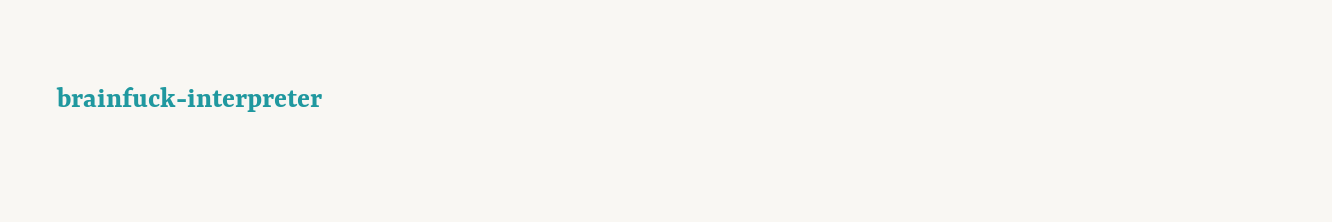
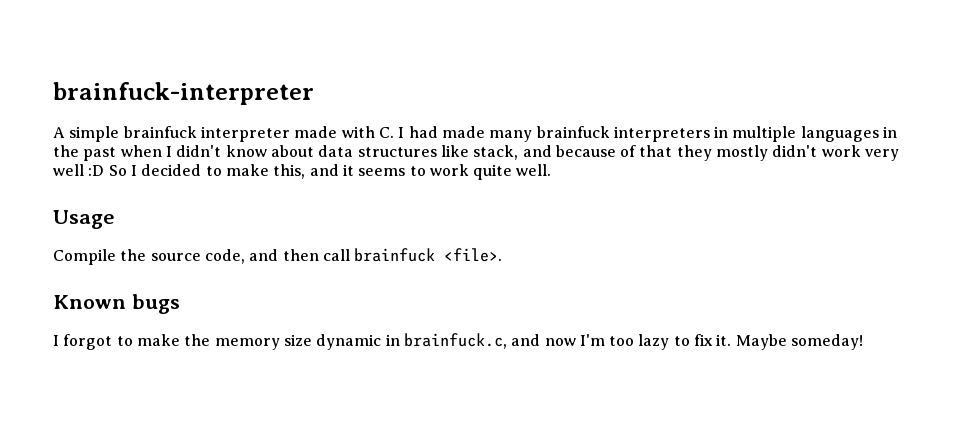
+ A simple brainfuck interpreter made with C. I had made many brainfuck interpreters in multiple languages in the past when I didn't know about data structures like stack, and because of that they mostly didn't work very well :D So I decided to make this, and it seems to work quite well.
+ Usage
+ Compile the source code, and then call brainfuck <file>.
+ Known bugs
+ I forgot to make the memory size dynamic in brainfuck.c, and now I'm too lazy to fix it. Maybe someday!

